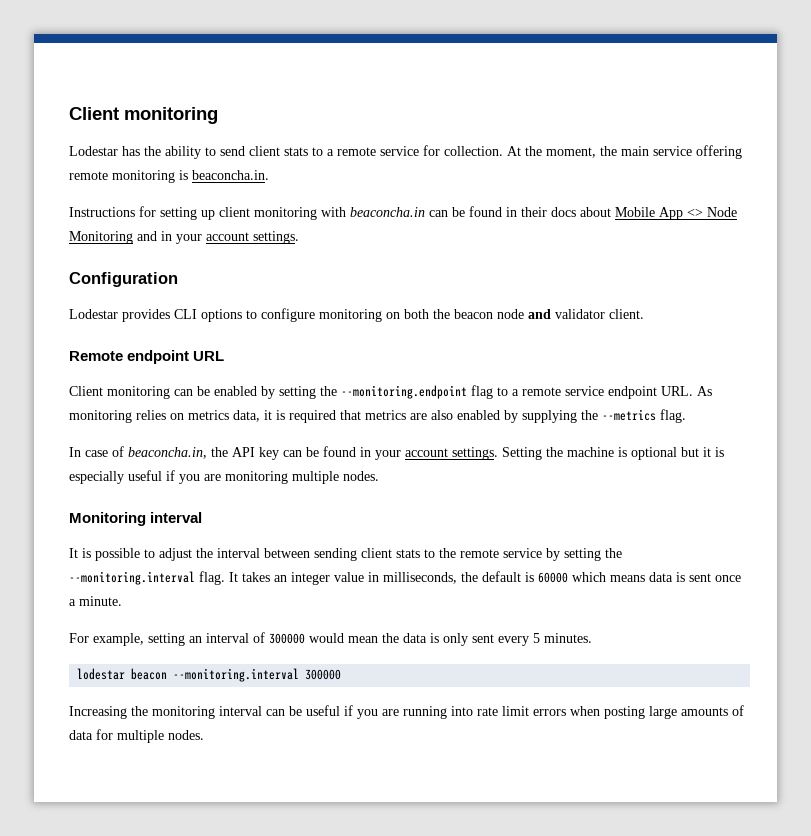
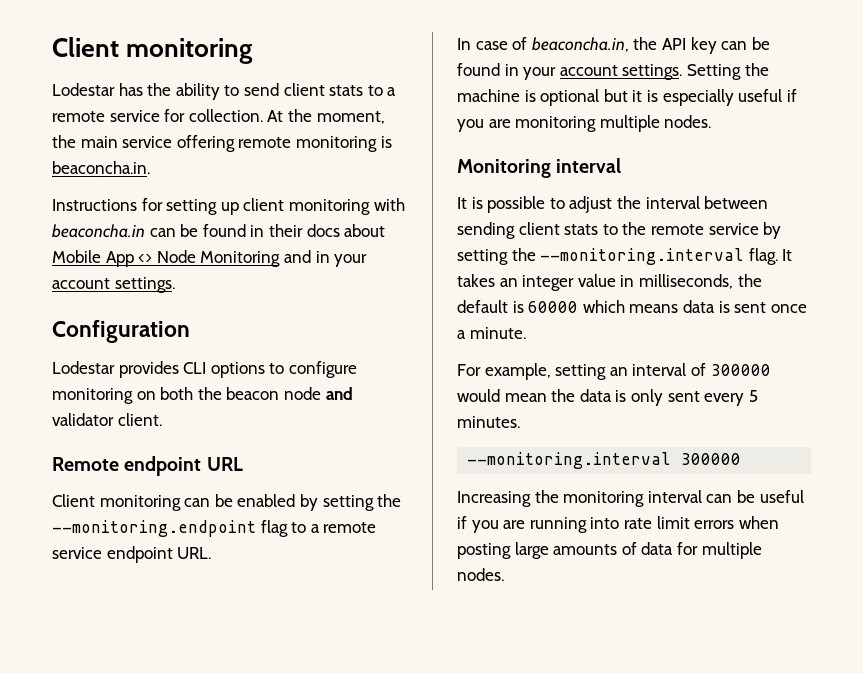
- Client monitoring can be enabled by setting the --monitoring.endpoint flag to a remote service endpoint URL. As monitoring relies on metrics data, it is required that metrics are also enabled by supplying the --metrics flag.
+ Client monitoring can be enabled by setting the --monitoring.endpoint flag to a remote service endpoint URL.
- lodestar beacon --monitoring.interval 300000
+ --monitoring.interval 300000

